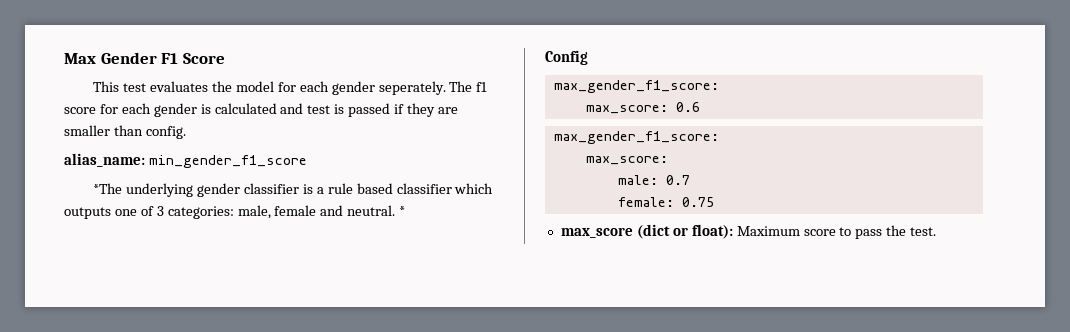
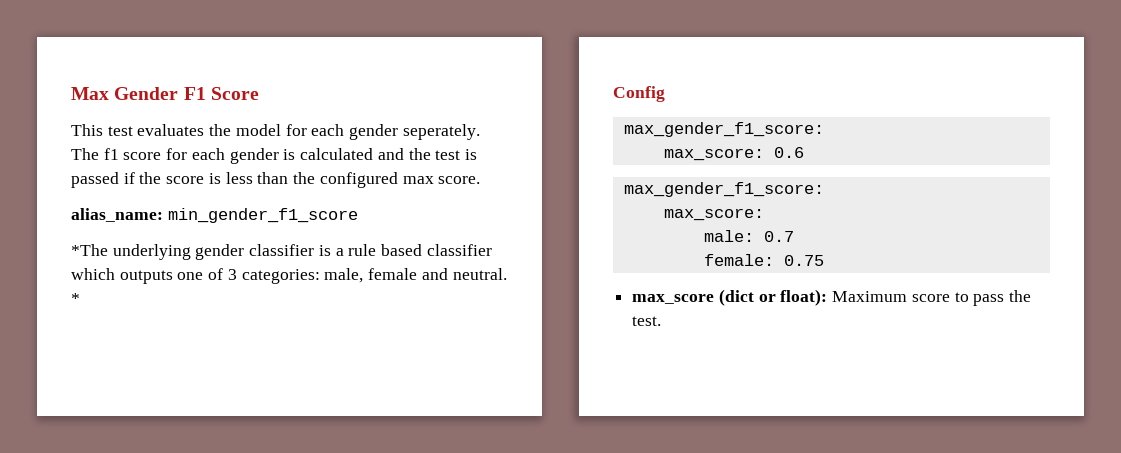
- The f1 score for each gender is calculated and test is passed if they are smaller than config.
+ The f1 score for each gender is calculated and the test is passed if the score is less than the configured max score.

